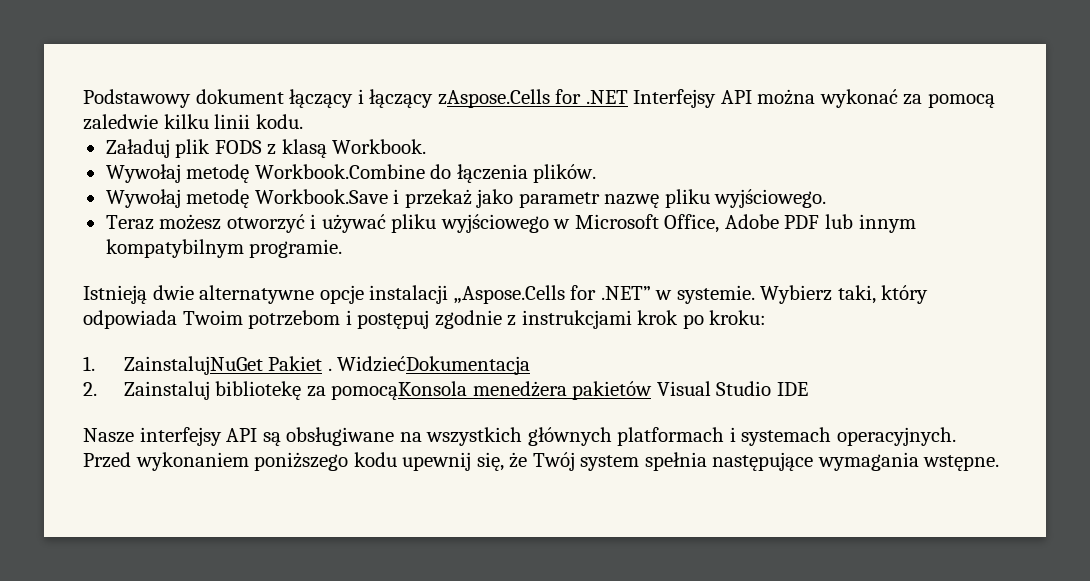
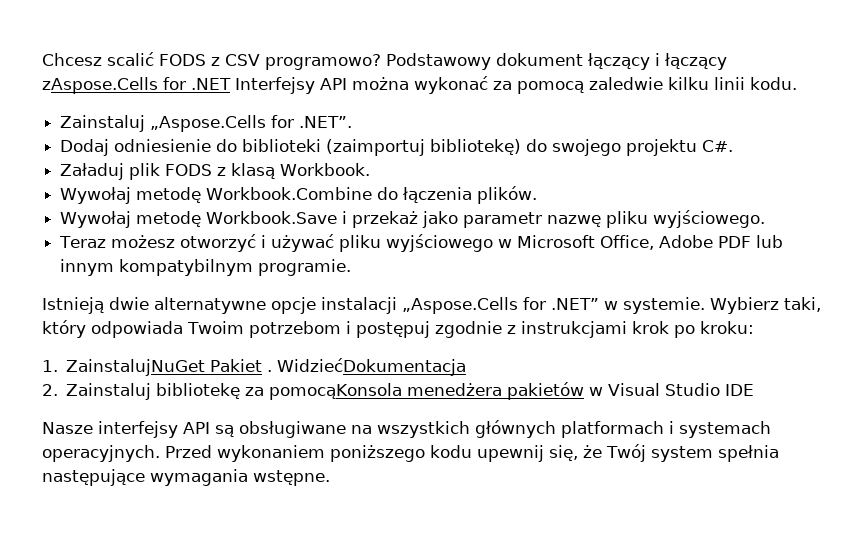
+ Chcesz scalić FODS z CSV programowo?
+ Zainstaluj „Aspose.Cells for .NET”.
+ Dodaj odniesienie do biblioteki (zaimportuj bibliotekę) do swojego projektu C#.
- 2. Zainstaluj bibliotekę za pomocąKonsola menedżera pakietów Visual Studio IDE
+ 2. Zainstaluj bibliotekę za pomocąKonsola menedżera pakietów w Visual Studio IDE

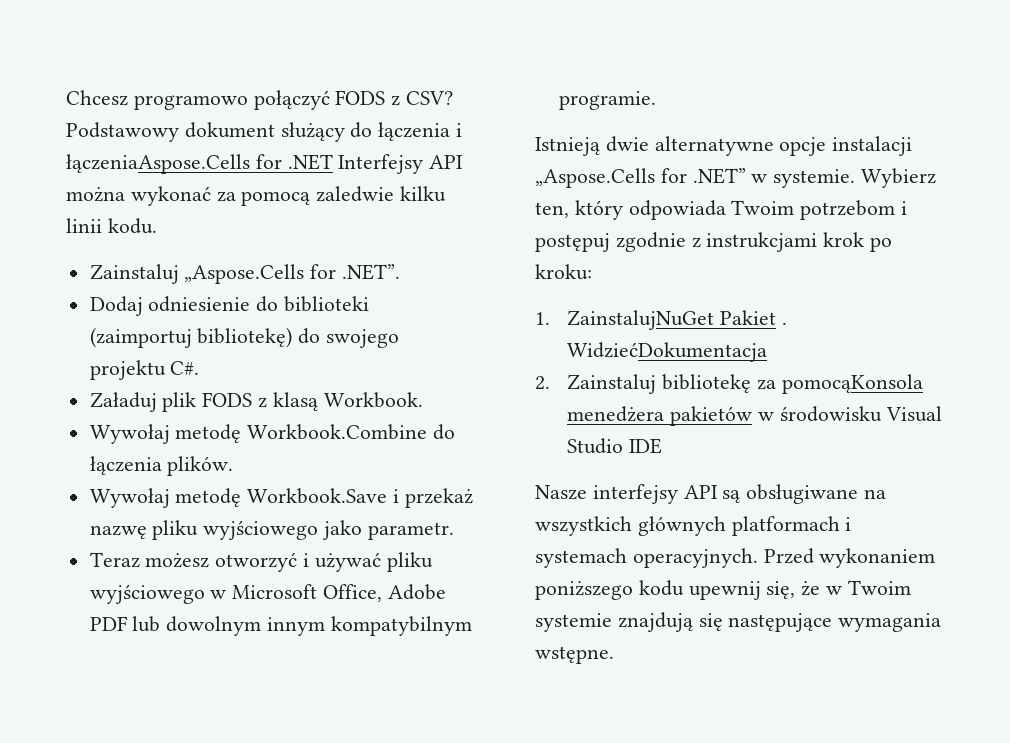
- Chcesz scalić FODS z CSV programowo? Podstawowy dokument łączący i łączący zAspose.Cells for .NET Interfejsy API można wykonać za pomocą zaledwie kilku linii kodu.
+ Chcesz programowo połączyć FODS z CSV? Podstawowy dokument służący do łączenia i łączeniaAspose.Cells for .NET Interfejsy API można wykonać za pomocą zaledwie kilku linii kodu.
- Wywołaj metodę Workbook.Save i przekaż jako parametr nazwę pliku wyjściowego.
+ Wywołaj metodę Workbook.Save i przekaż nazwę pliku wyjściowego jako parametr.
- Teraz możesz otworzyć i używać pliku wyjściowego w Microsoft Office, Adobe PDF lub innym kompatybilnym programie.
+ Teraz możesz otworzyć i używać pliku wyjściowego w Microsoft Office, Adobe PDF lub dowolnym innym kompatybilnym programie.
- Wybierz taki, który odpowiada Twoim potrzebom i postępuj zgodnie z instrukcjami krok po kroku:
+ Wybierz ten, który odpowiada Twoim potrzebom i postępuj zgodnie z instrukcjami krok po kroku:
- 2. Zainstaluj bibliotekę za pomocąKonsola menedżera pakietów w Visual Studio IDE
+ 2. Zainstaluj bibliotekę za pomocąKonsola menedżera pakietów w środowisku Visual Studio IDE
- Przed wykonaniem poniższego kodu upewnij się, że Twój system spełnia następujące wymagania wstępne.
+ Przed wykonaniem poniższego kodu upewnij się, że w Twoim systemie znajdują się następujące wymagania wstępne.

